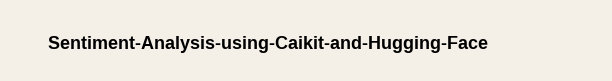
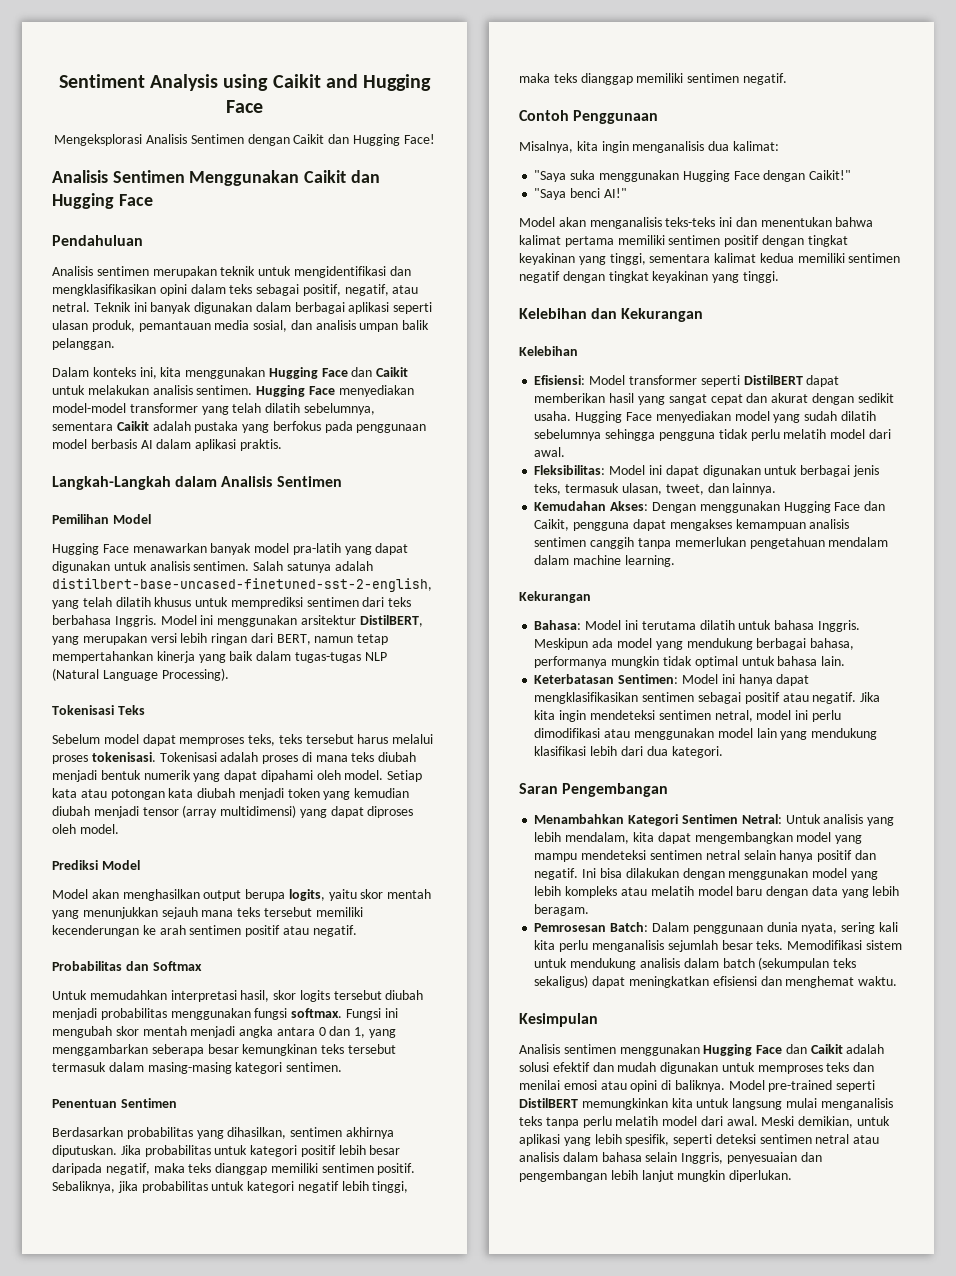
- Sentiment-Analysis-using-Caikit-and-Hugging-Face
+ Sentiment Analysis using Caikit and Hugging Face
+ Mengeksplorasi Analisis Sentimen dengan Caikit dan Hugging Face!
+ Analisis Sentimen Menggunakan Caikit dan Hugging Face
+ Pendahuluan
+ Analisis sentimen merupakan teknik untuk mengidentifikasi dan mengklasifikasikan opini dalam teks sebagai positif, negatif, atau netral. Teknik ini banyak digunakan dalam berbagai aplikasi seperti ulasan produk, pemantauan media sosial, dan analisis umpan balik pelanggan.
+ Dalam konteks ini, kita menggunakan Hugging Face dan Caikit untuk melakukan analisis sentimen. Hugging Face menyediakan model-model transformer yang telah dilatih sebelumnya, sementara Caikit adalah pustaka yang berfokus pada penggunaan model berbasis AI dalam aplikasi praktis.
+ Langkah-Langkah dalam Analisis Sentimen
+ Pemilihan Model
+ Hugging Face menawarkan banyak model pra-latih yang dapat digunakan untuk analisis sentimen. Salah satunya adalah distilbert-base-uncased-finetuned-sst-2-english, yang telah dilatih khusus untuk memprediksi sentimen dari teks berbahasa Inggris. Model ini menggunakan arsitektur DistilBERT, yang merupakan versi lebih ringan dari BERT, namun tetap mempertahankan kinerja yang baik dalam tugas-tugas NLP (Natural Language Processing).
+ Tokenisasi Teks
+ Sebelum model dapat memproses teks, teks tersebut harus melalui proses tokenisasi. Tokenisasi adalah proses di mana teks diubah menjadi bentuk numerik yang dapat dipahami oleh model. Setiap kata atau potongan kata diubah menjadi token yang kemudian diubah menjadi tensor (array multidimensi) yang dapat diproses oleh model.
+ Prediksi Model
+ Model akan menghasilkan output berupa logits, yaitu skor mentah yang menunjukkan sejauh mana teks tersebut memiliki kecenderungan ke arah sentimen positif atau negatif.
+ Probabilitas dan Softmax
+ Untuk memudahkan interpretasi hasil, skor logits tersebut diubah menjadi probabilitas menggunakan fungsi softmax. Fungsi ini mengubah skor mentah menjadi angka antara 0 dan 1, yang menggambarkan seberapa besar kemungkinan teks tersebut termasuk dalam masing-masing kategori sentimen.
+ Penentuan Sentimen
+ Berdasarkan probabilitas yang dihasilkan, sentimen akhirnya diputuskan. Jika probabilitas untuk kategori positif lebih besar daripada negatif, maka teks dianggap memiliki sentimen positif. Sebaliknya, jika probabilitas untuk kategori negatif lebih tinggi, maka teks dianggap memiliki sentimen negatif.
+ Contoh Penggunaan
+ Misalnya, kita ingin menganalisis dua kalimat:
+ "Saya suka menggunakan Hugging Face dengan Caikit!"
+ "Saya benci AI!"
+ Model akan menganalisis teks-teks ini dan menentukan bahwa kalimat pertama memiliki sentimen positif dengan tingkat keyakinan yang tinggi, sementara kalimat kedua memiliki sentimen negatif dengan tingkat keyakinan yang tinggi.
+ Kelebihan dan Kekurangan
+ Kelebihan
+ Efisiensi: Model transformer seperti DistilBERT dapat memberikan hasil yang sangat cepat dan akurat dengan sedikit usaha. Hugging Face menyediakan model yang sudah dilatih sebelumnya sehingga pengguna tidak perlu melatih model dari awal.
+ Fleksibilitas: Model ini dapat digunakan untuk berbagai jenis teks, termasuk ulasan, tweet, dan lainnya.
+ Kemudahan Akses: Dengan menggunakan Hugging Face dan Caikit, pengguna dapat mengakses kemampuan analisis sentimen canggih tanpa memerlukan pengetahuan mendalam dalam machine learning.
+ Kekurangan
+ Bahasa: Model ini terutama dilatih untuk bahasa Inggris. Meskipun ada model yang mendukung berbagai bahasa, performanya mungkin tidak optimal untuk bahasa lain.
+ Keterbatasan Sentimen: Model ini hanya dapat mengklasifikasikan sentimen sebagai positif atau negatif. Jika kita ingin mendeteksi sentimen netral, model ini perlu dimodifikasi atau menggunakan model lain yang mendukung klasifikasi lebih dari dua kategori.
+ Saran Pengembangan
+ Menambahkan Kategori Sentimen Netral: Untuk analisis yang lebih mendalam, kita dapat mengembangkan model yang mampu mendeteksi sentimen netral selain hanya positif dan negatif. Ini bisa dilakukan dengan menggunakan model yang lebih kompleks atau melatih model baru dengan data yang lebih beragam.
+ Pemrosesan Batch: Dalam penggunaan dunia nyata, sering kali kita perlu menganalisis sejumlah besar teks. Memodifikasi sistem untuk mendukung analisis dalam batch (sekumpulan teks sekaligus) dapat meningkatkan efisiensi dan menghemat waktu.
+ Kesimpulan
+ Analisis sentimen menggunakan Hugging Face dan Caikit adalah solusi efektif dan mudah digunakan untuk memproses teks dan menilai emosi atau opini di baliknya. Model pre-trained seperti DistilBERT memungkinkan kita untuk langsung mulai menganalisis teks tanpa perlu melatih model dari awal. Meski demikian, untuk aplikasi yang lebih spesifik, seperti deteksi sentimen netral atau analisis dalam bahasa selain Inggris, penyesuaian dan pengembangan lebih lanjut mungkin diperlukan.

